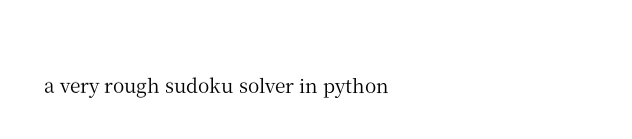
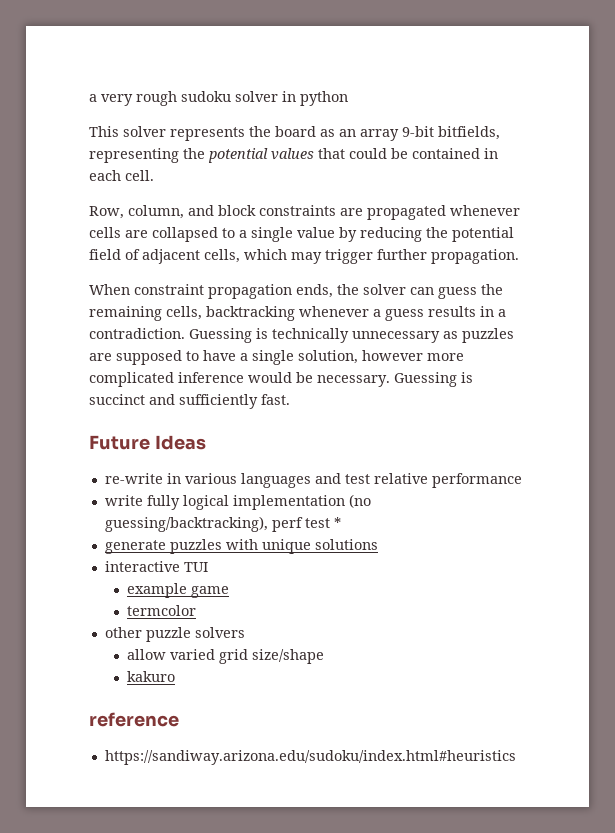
+ This solver represents the board as an array 9-bit bitfields, representing the potential values that could be contained in each cell.
+ Row, column, and block constraints are propagated whenever cells are collapsed to a single value by reducing the potential field of adjacent cells, which may trigger further propagation.
+ When constraint propagation ends, the solver can guess the remaining cells, backtracking whenever a guess results in a contradiction. Guessing is technically unnecessary as puzzles are supposed to have a single solution, however more complicated inference would be necessary. Guessing is succinct and sufficiently fast.
+ Future Ideas
+ re-write in various languages and test relative performance
+ write fully logical implementation (no guessing/backtracking), perf test *
+ generate puzzles with unique solutions
+ interactive TUI
+ example game
+ termcolor
+ other puzzle solvers
+ allow varied grid size/shape
+ kakuro
+ reference
+ https://sandiway.arizona.edu/sudoku/index.html#heuristics

